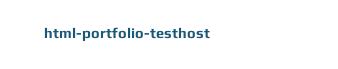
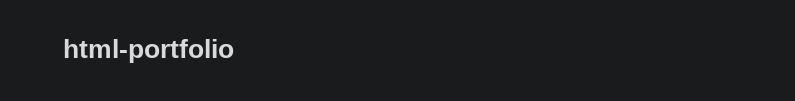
- html-portfolio-testhost
+ html-portfolio

